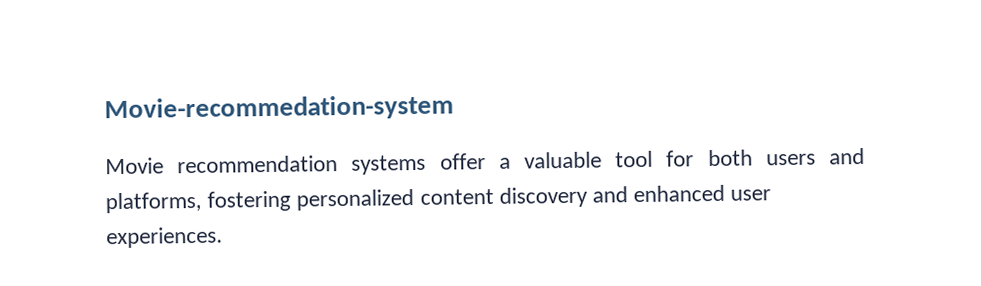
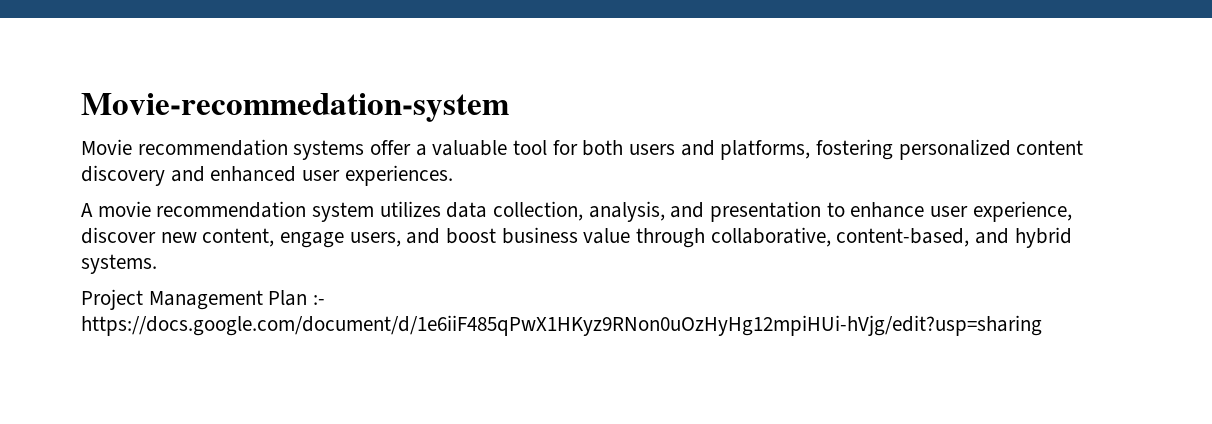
+ A movie recommendation system utilizes data collection, analysis, and presentation to enhance user experience, discover new content, engage users, and boost business value through collaborative, content-based, and hybrid systems.
+ Project Management Plan :- https://docs.google.com/document/d/1e6iiF485qPwX1HKyz9RNon0uOzHyHg12mpiHUi-hVjg/edit?usp=sharing

